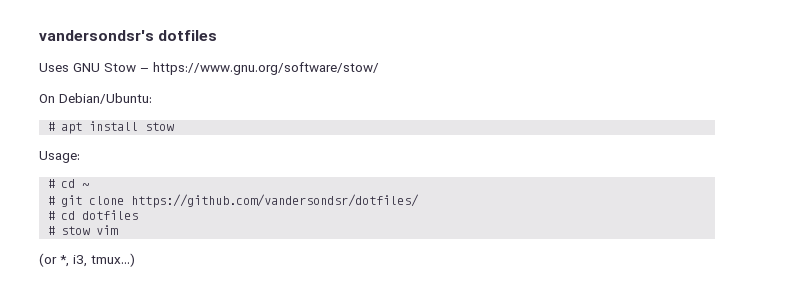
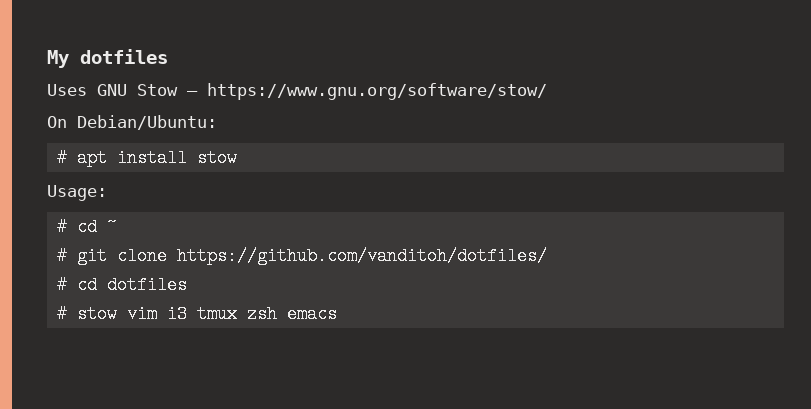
- vandersondsr's dotfiles
+ My dotfiles
- # git clone https://github.com/vandersondsr/dotfiles/
+ # git clone https://github.com/vanditoh/dotfiles/
- # stow vim
- (or *, i3, tmux...)
+ # stow vim i3 tmux zsh emacs

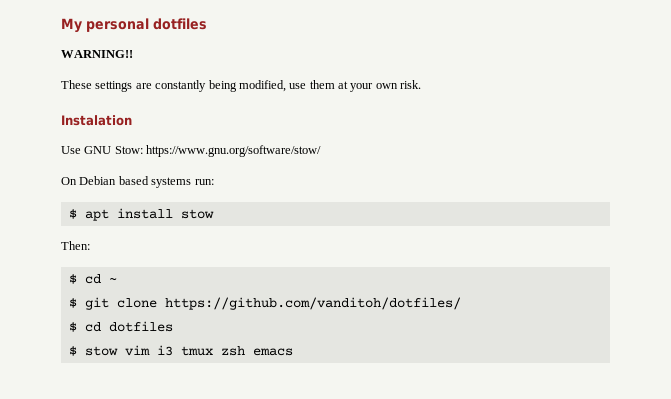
- My dotfiles
- Uses GNU Stow – https://www.gnu.org/software/stow/
- On Debian/Ubuntu:
- # apt install stow
+ My personal dotfiles
+ WARNING!!
+ These settings are constantly being modified, use them at your own risk.
+ Instalation
+ Use GNU Stow: https://www.gnu.org/software/stow/
+ On Debian based systems run:
+ $ apt install stow
- Usage:
- # cd ~
+ Then:
+ $ cd ~
- # git clone https://github.com/vanditoh/dotfiles/
+ $ git clone https://github.com/vanditoh/dotfiles/
- # cd dotfiles
+ $ cd dotfiles
- # stow vim i3 tmux zsh emacs
+ $ stow vim i3 tmux zsh emacs

